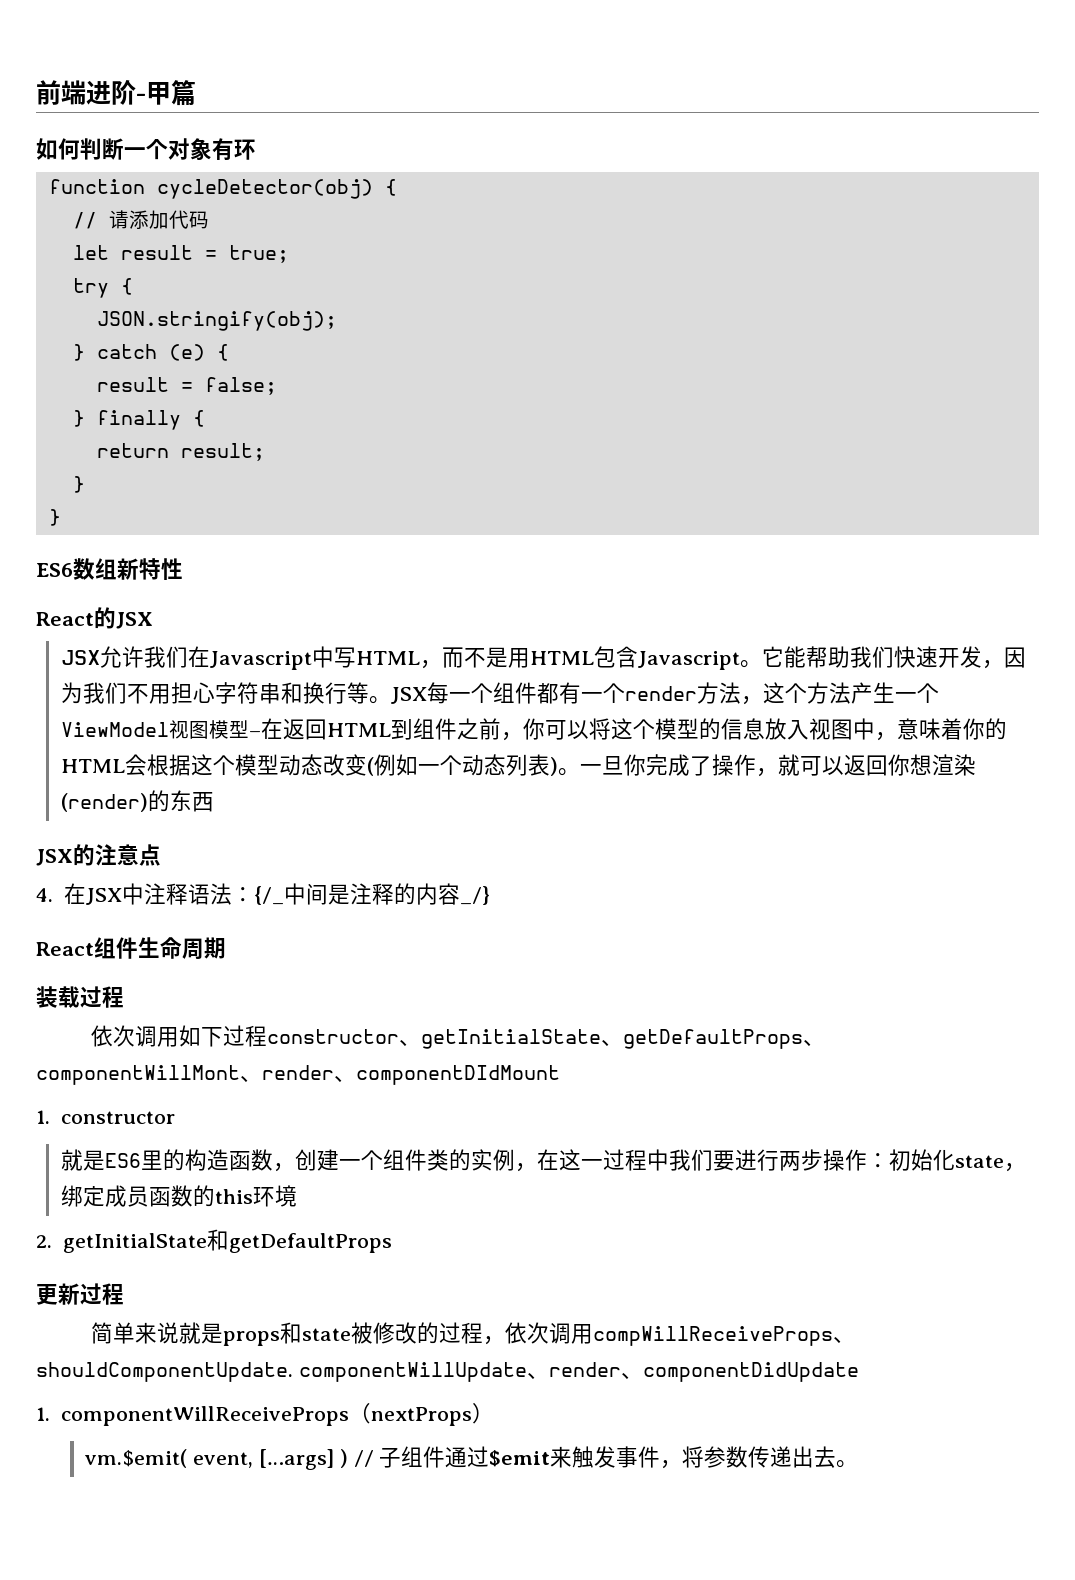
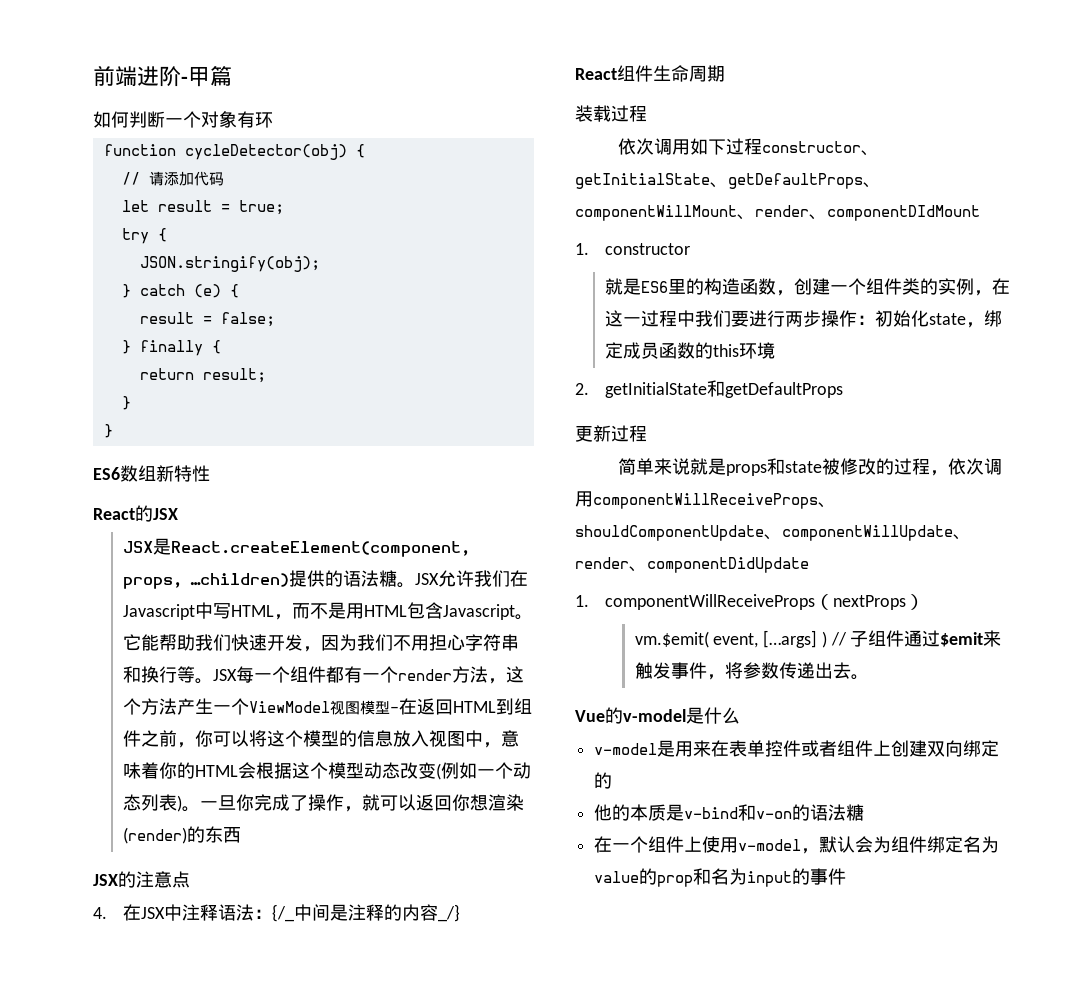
- JSX允许我们在Javascript中写HTML，而不是用HTML包含Javascript。
+ JSX是React.createElement(component, props, …children)提供的语法糖。JSX允许我们在Javascript中写HTML，而不是用HTML包含Javascript。
- 依次调用如下过程constructor、getInitialState、getDefaultProps、componentWillMont、render、componentDIdMount
+ 依次调用如下过程constructor、getInitialState、getDefaultProps、componentWillMount、render、componentDIdMount
- 简单来说就是props和state被修改的过程，依次调用compWillReceiveProps、shouldComponentUpdate. componentWillUpdate、render、componentDidUpdate
+ 简单来说就是props和state被修改的过程，依次调用componentWillReceiveProps、shouldComponentUpdate、componentWillUpdate、render、componentDidUpdate
+ Vue的v-model是什么
+ v-model是用来在表单控件或者组件上创建双向绑定的
+ 他的本质是v-bind和v-on的语法糖
+ 在一个组件上使用v-model，默认会为组件绑定名为value的prop和名为input的事件

